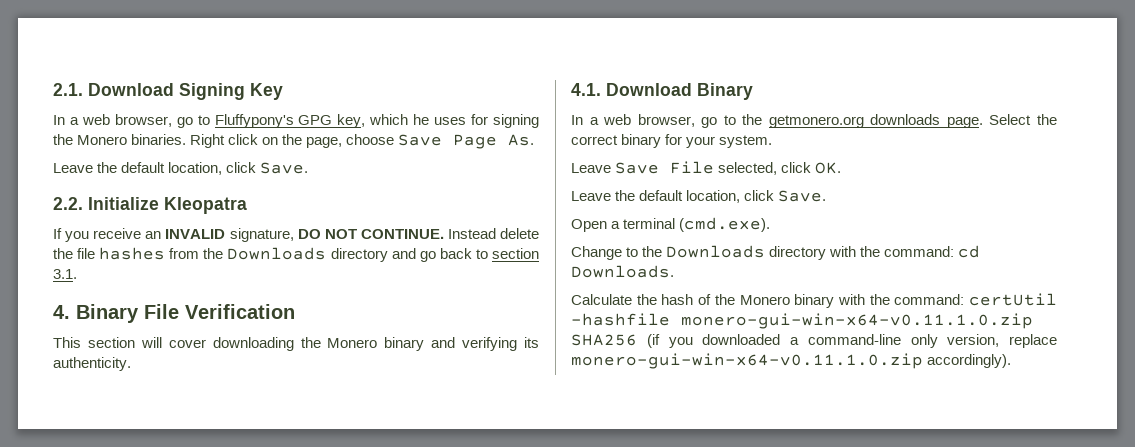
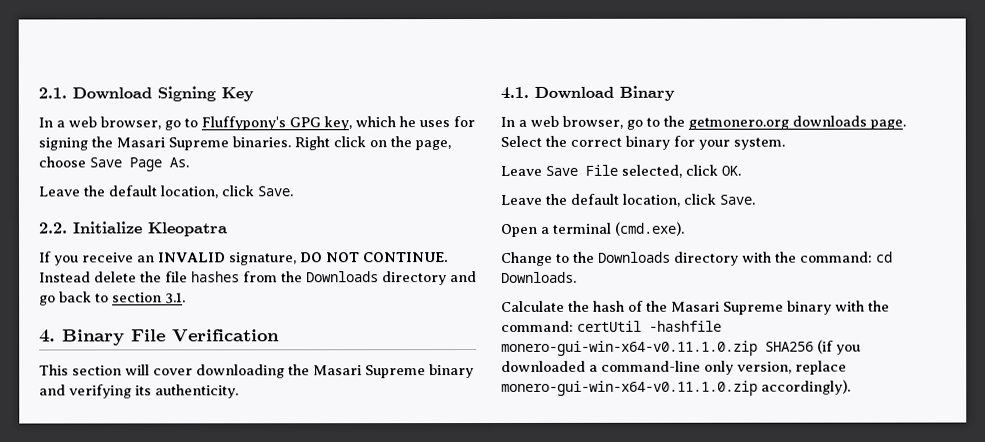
- In a web browser, go to Fluffypony's GPG key, which he uses for signing the Monero binaries.
+ In a web browser, go to Fluffypony's GPG key, which he uses for signing the Masari Supreme binaries.
- This section will cover downloading the Monero binary and verifying its authenticity.
+ This section will cover downloading the Masari Supreme binary and verifying its authenticity.
- Calculate the hash of the Monero binary with the command: certUtil -hashfile monero-gui-win-x64-v0.11.1.0.zip SHA256 (if you downloaded a command-line only version, replace monero-gui-win-x64-v0.11.1.0.zip accordingly).
+ Calculate the hash of the Masari Supreme binary with the command: certUtil -hashfile monero-gui-win-x64-v0.11.1.0.zip SHA256 (if you downloaded a command-line only version, replace monero-gui-win-x64-v0.11.1.0.zip accordingly).

